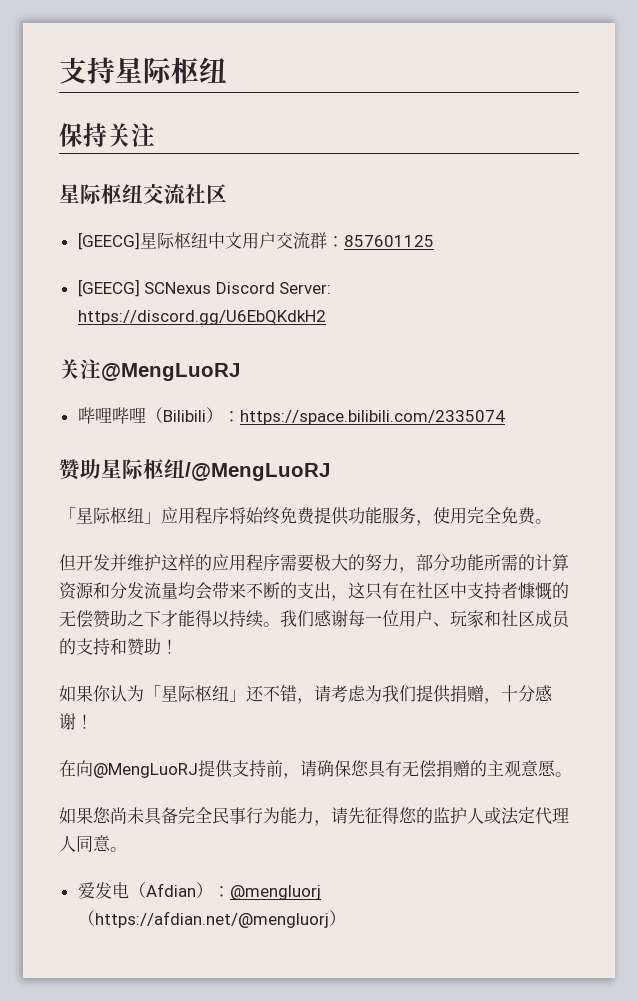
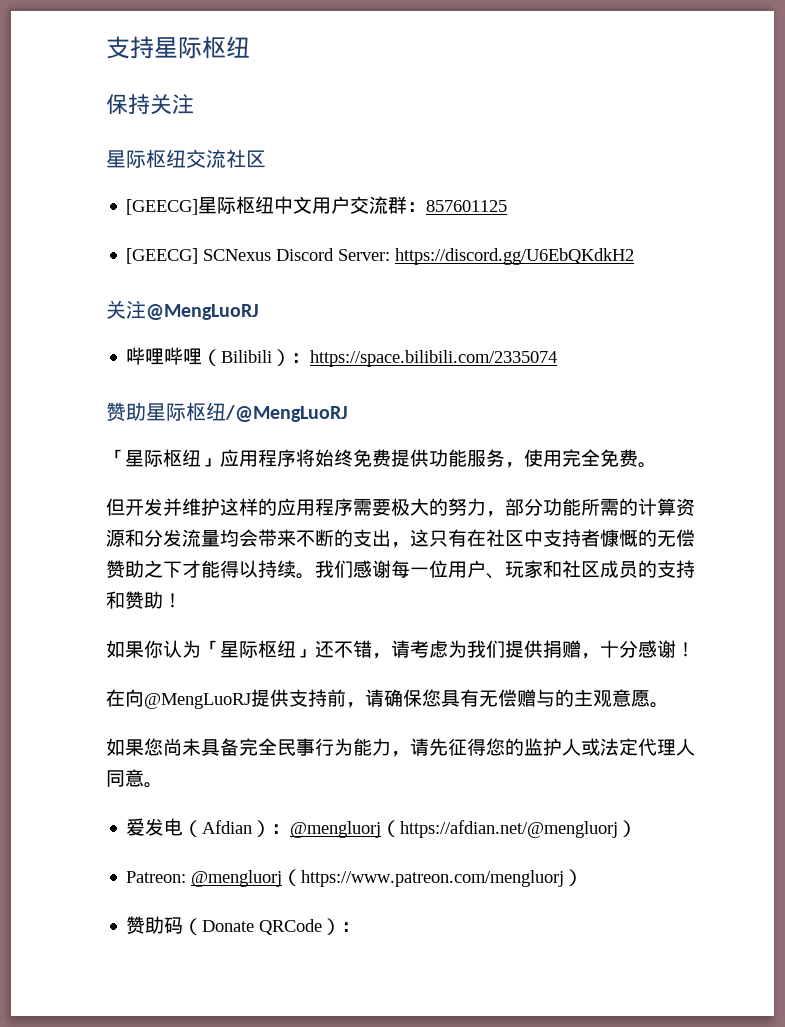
- 在向@MengLuoRJ提供支持前，请确保您具有无偿捐赠的主观意愿。
+ 在向@MengLuoRJ提供支持前，请确保您具有无偿赠与的主观意愿。
+ Patreon: @mengluorj（https://www.patreon.com/mengluorj）
+ 赞助码（Donate QRCode）：

